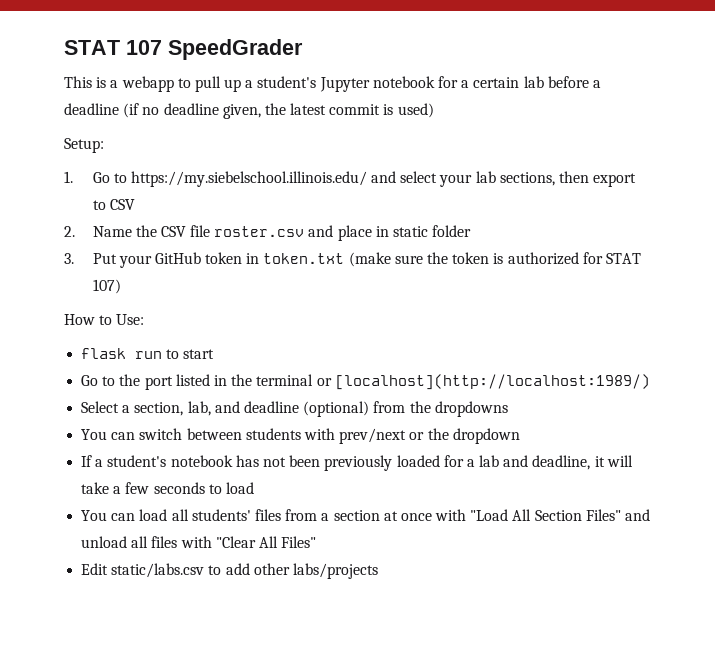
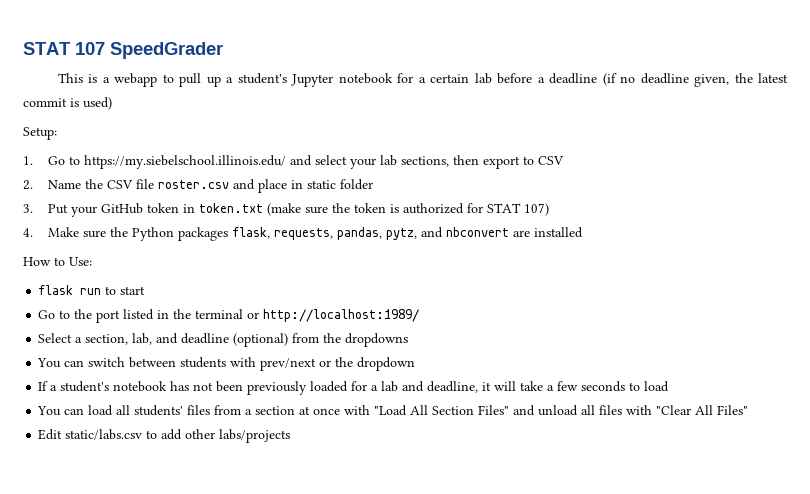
+ 4. Make sure the Python packages flask, requests, pandas, pytz, and nbconvert are installed
- Go to the port listed in the terminal or [localhost](http://localhost:1989/)
+ Go to the port listed in the terminal or http://localhost:1989/

